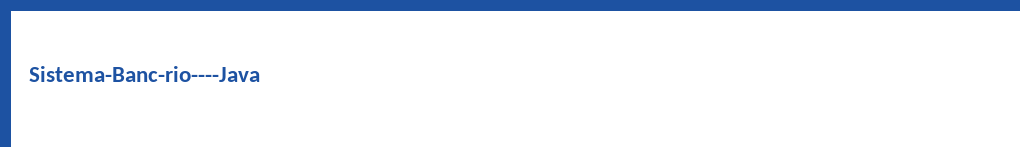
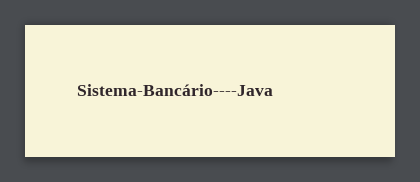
- Sistema-Banc-rio----Java
+ Sistema-Bancário----Java

